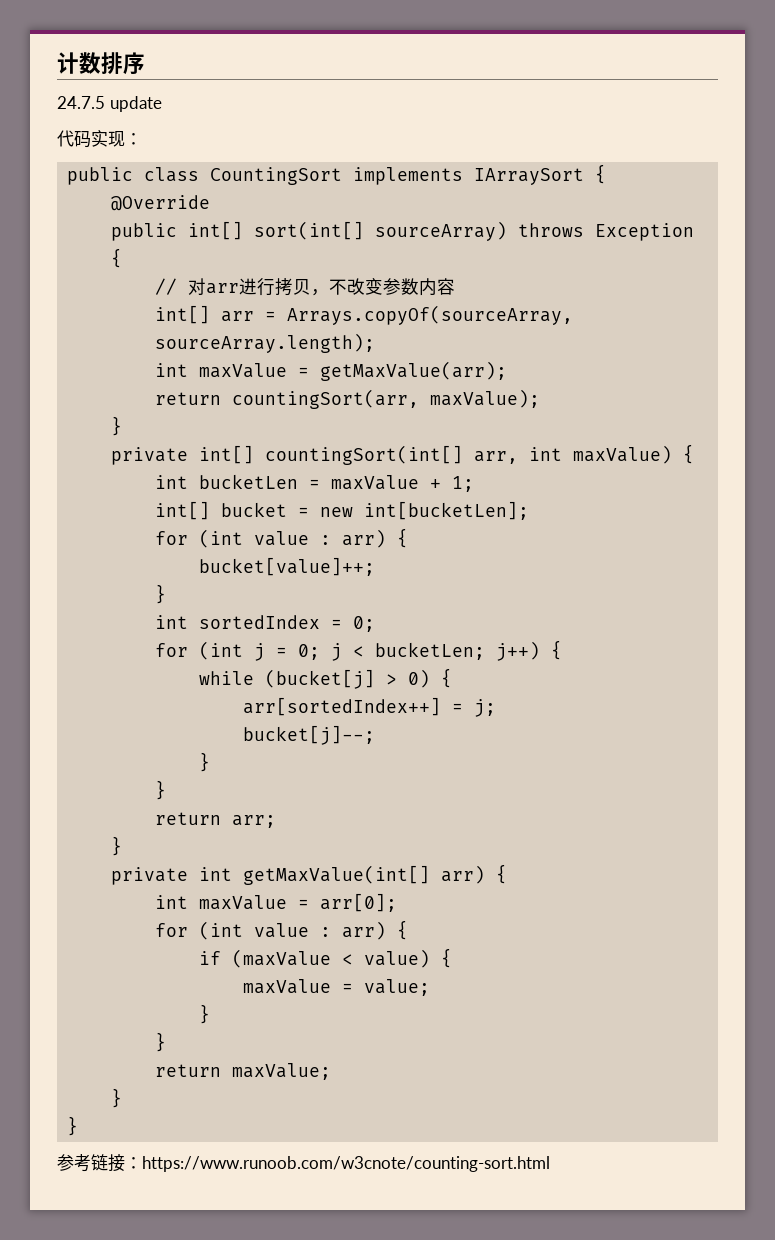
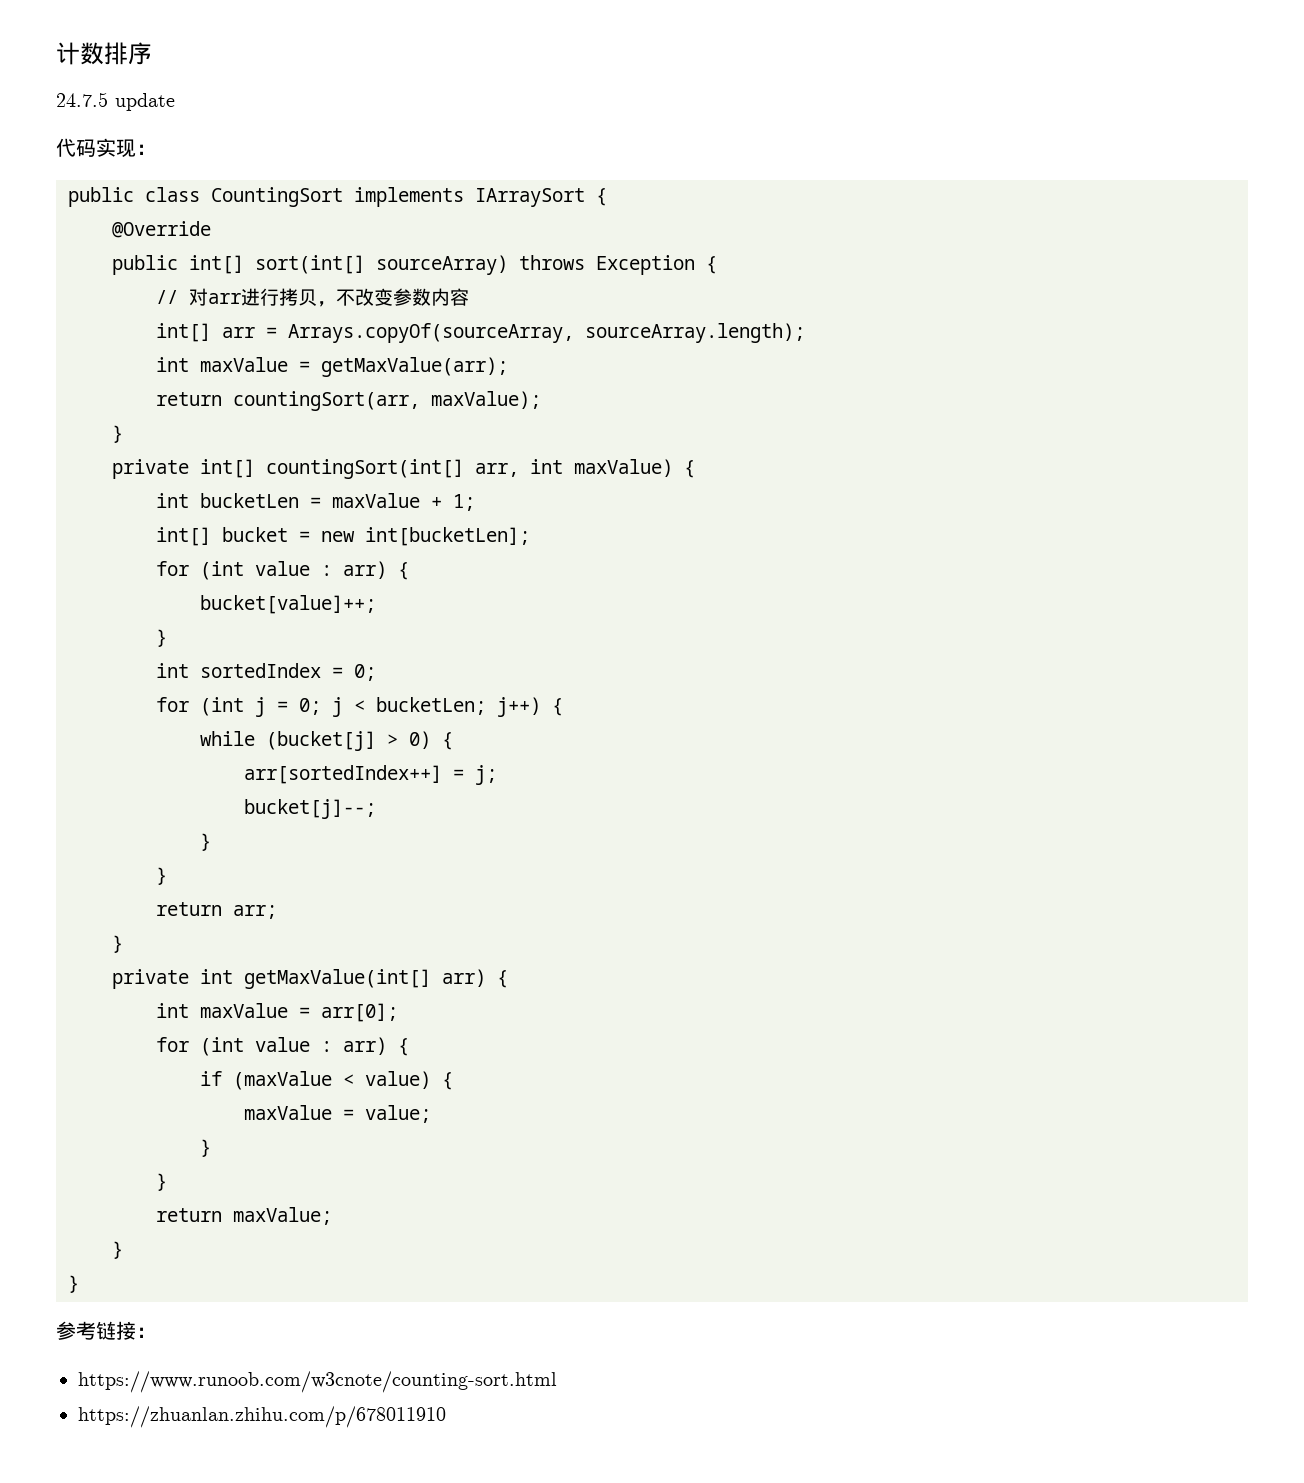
- 参考链接：https://www.runoob.com/w3cnote/counting-sort.html
+ 参考链接：
+ https://www.runoob.com/w3cnote/counting-sort.html
+ https://zhuanlan.zhihu.com/p/678011910

